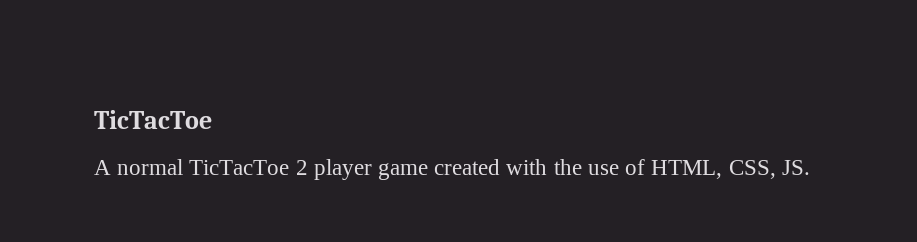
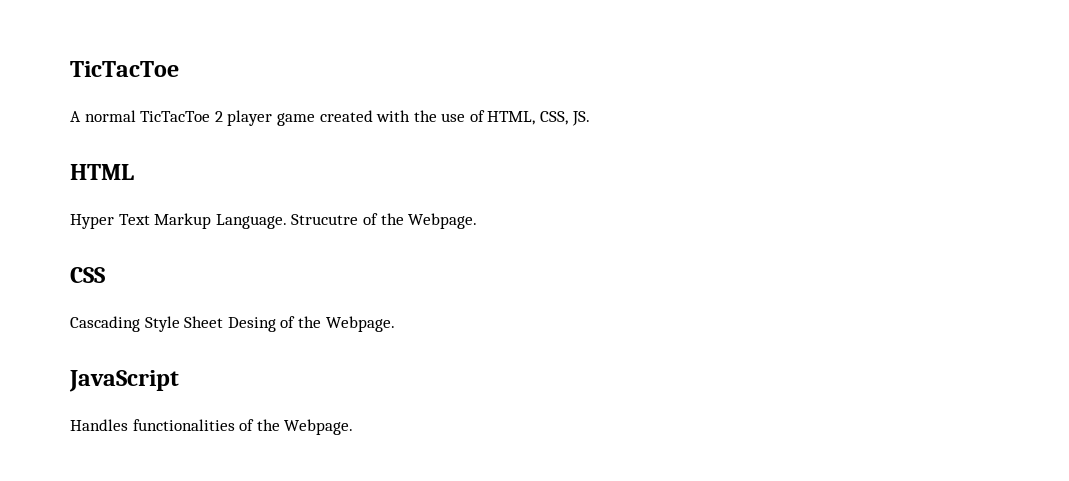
+ HTML
+ Hyper Text Markup Language. Strucutre of the Webpage.
+ CSS
+ Cascading Style Sheet Desing of the Webpage.
+ JavaScript
+ Handles functionalities of the Webpage.

